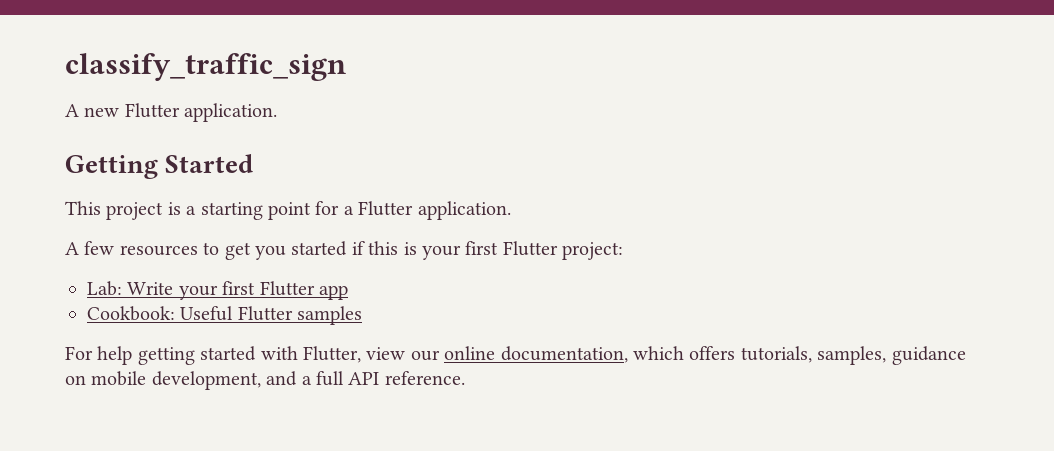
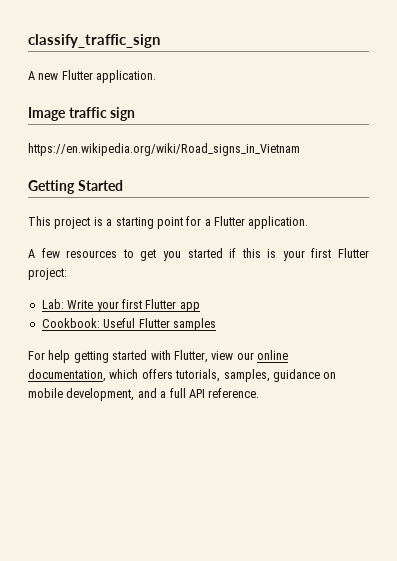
+ Image traffic sign
+ https://en.wikipedia.org/wiki/Road_signs_in_Vietnam

